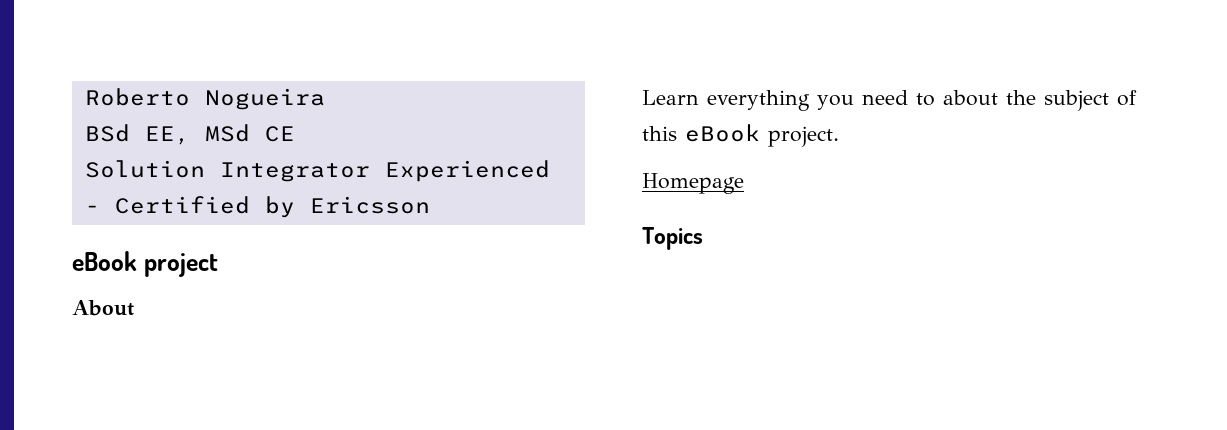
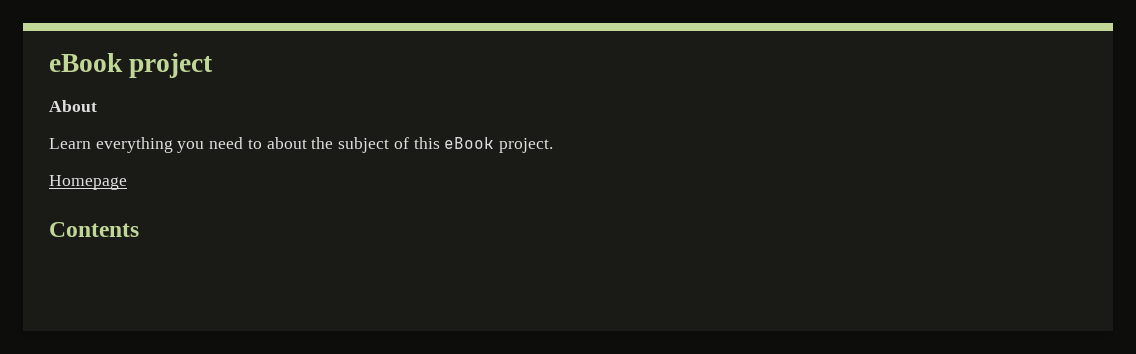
- Roberto Nogueira
- BSd EE, MSd CE
- Solution Integrator Experienced - Certified by Ericsson
- Topics
+ Contents

